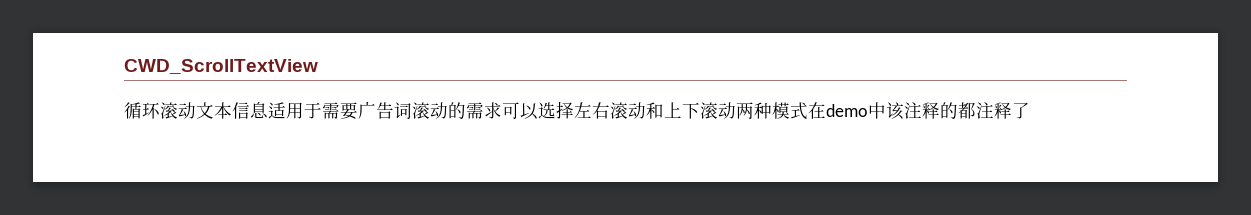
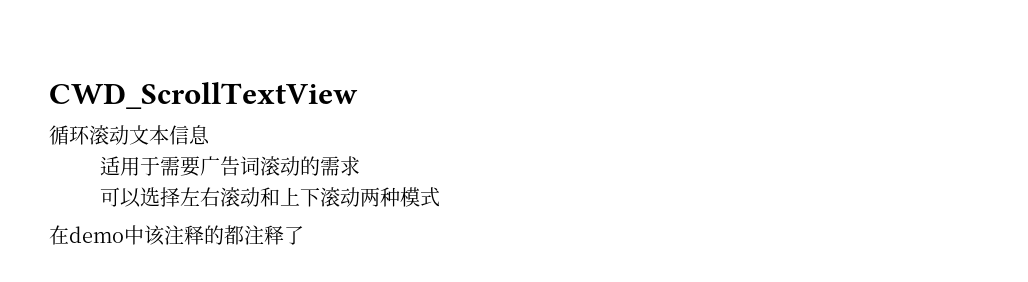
- 循环滚动文本信息适用于需要广告词滚动的需求可以选择左右滚动和上下滚动两种模式在demo中该注释的都注释了
+ 循环滚动文本信息
+ 适用于需要广告词滚动的需求
+ 可以选择左右滚动和上下滚动两种模式
+ 在demo中该注释的都注释了

